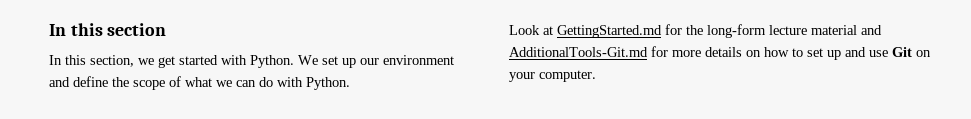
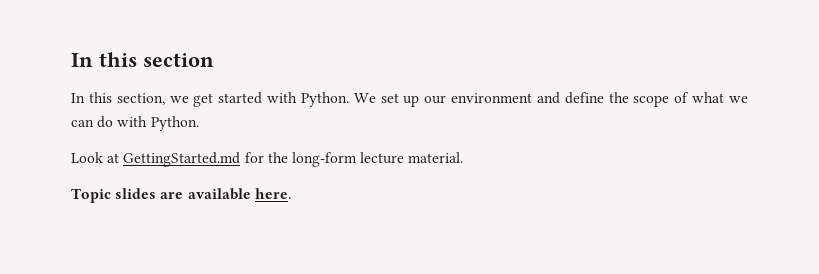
- Look at GettingStarted.md for the long-form lecture material and AdditionalTools-Git.md for more details on how to set up and use Git on your computer.
+ Look at GettingStarted.md for the long-form lecture material.
+ Topic slides are available here.

